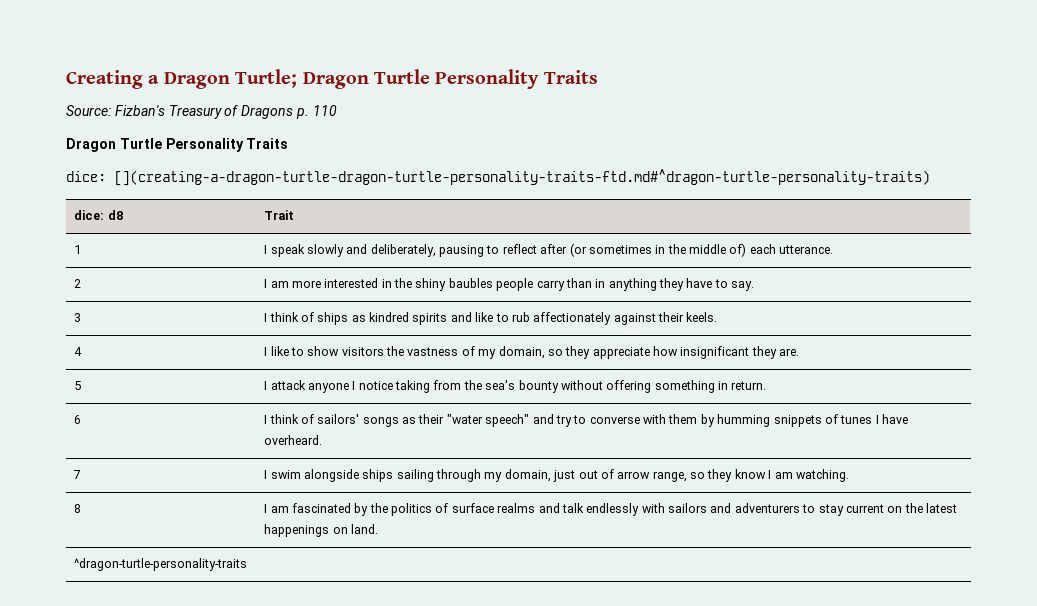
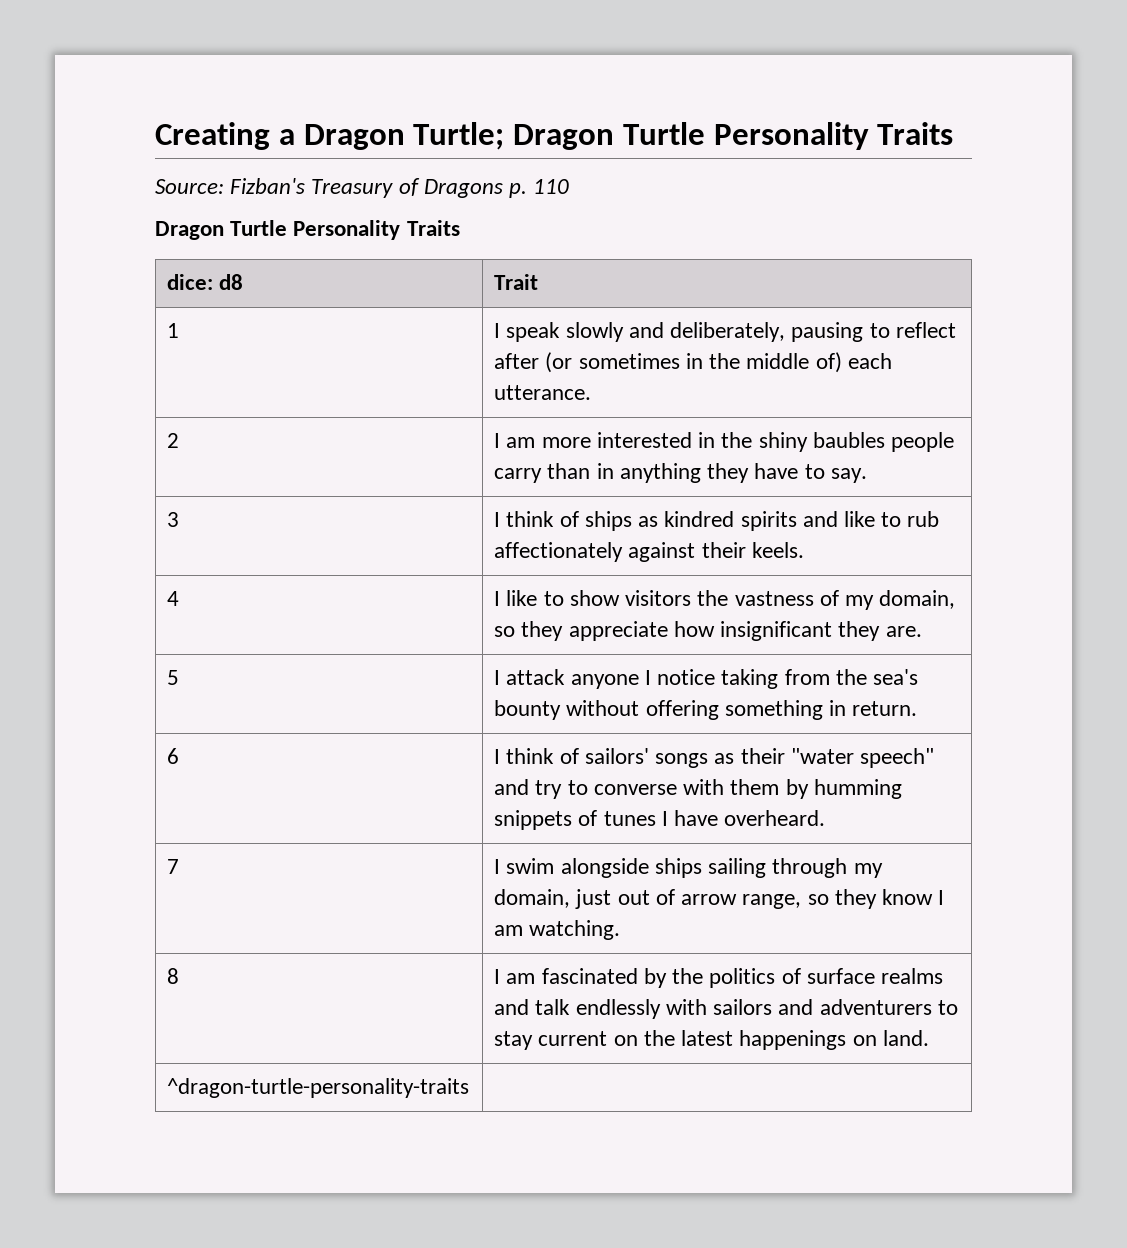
- dice: [](creating-a-dragon-turtle-dragon-turtle-personality-traits-ftd.md#^dragon-turtle-personality-traits)

